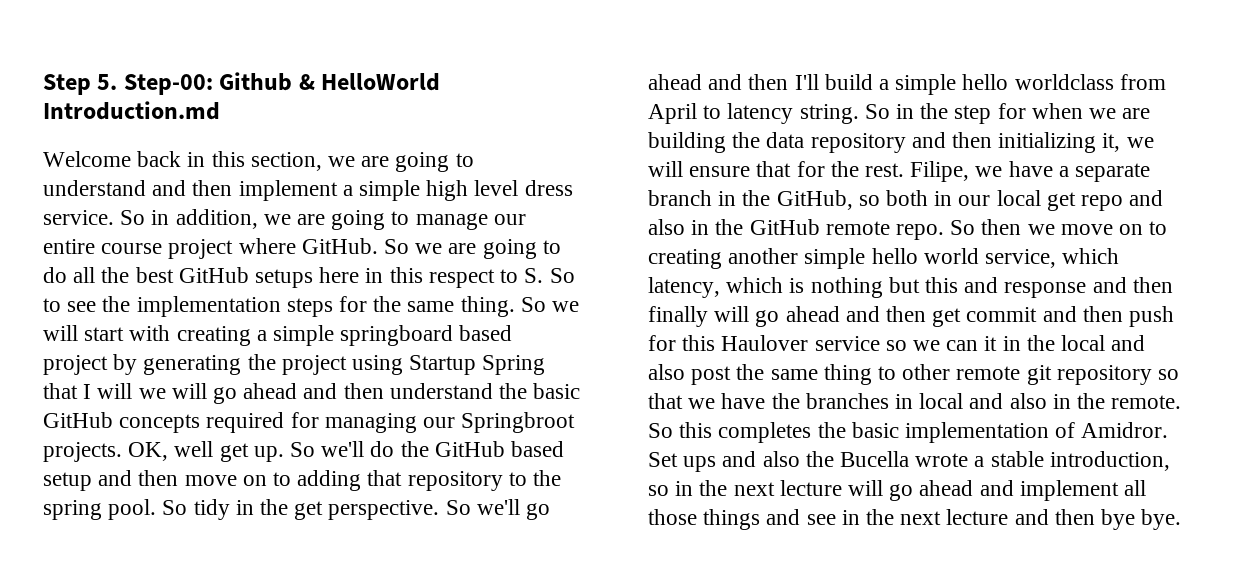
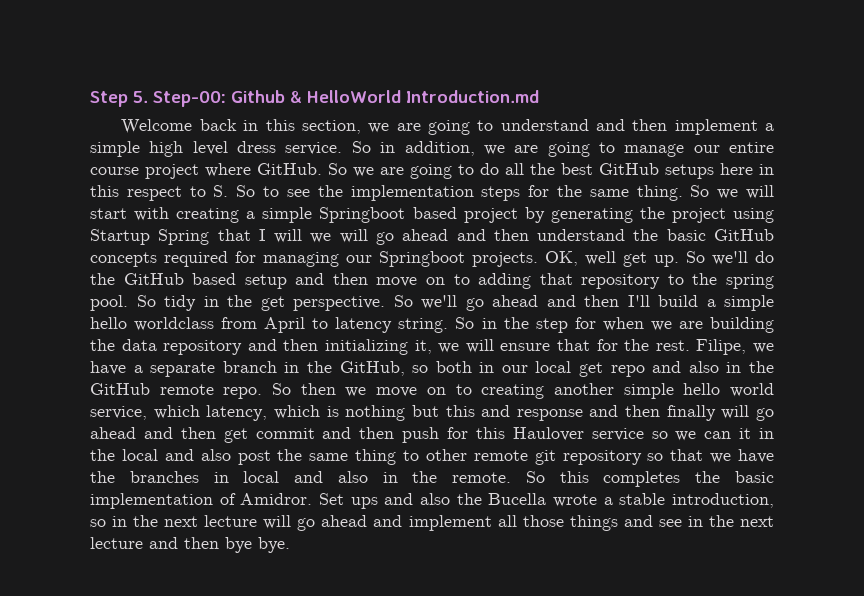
- So we will start with creating a simple springboard based project by generating the project using Startup Spring that I will we will go ahead and then understand the basic GitHub concepts required for managing our Springbroot projects.
+ So we will start with creating a simple Springboot based project by generating the project using Startup Spring that I will we will go ahead and then understand the basic GitHub concepts required for managing our Springboot projects.

